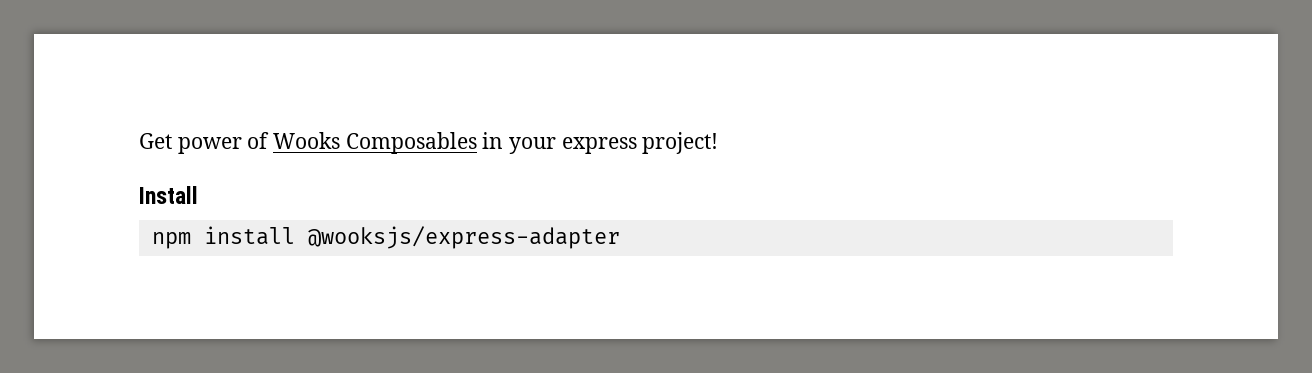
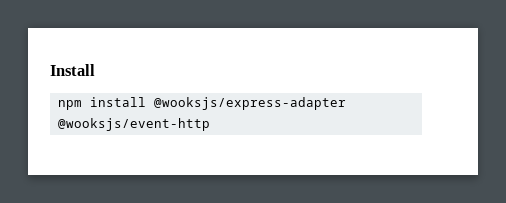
- Get power of Wooks Composables in your express project!
- npm install @wooksjs/express-adapter
+ npm install @wooksjs/express-adapter @wooksjs/event-http

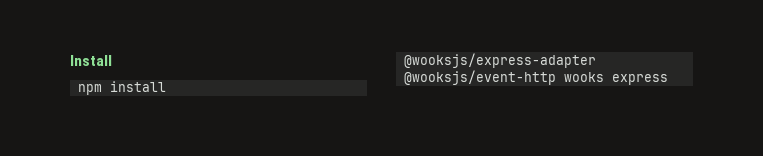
- npm install @wooksjs/express-adapter @wooksjs/event-http
+ npm install @wooksjs/express-adapter @wooksjs/event-http wooks express

